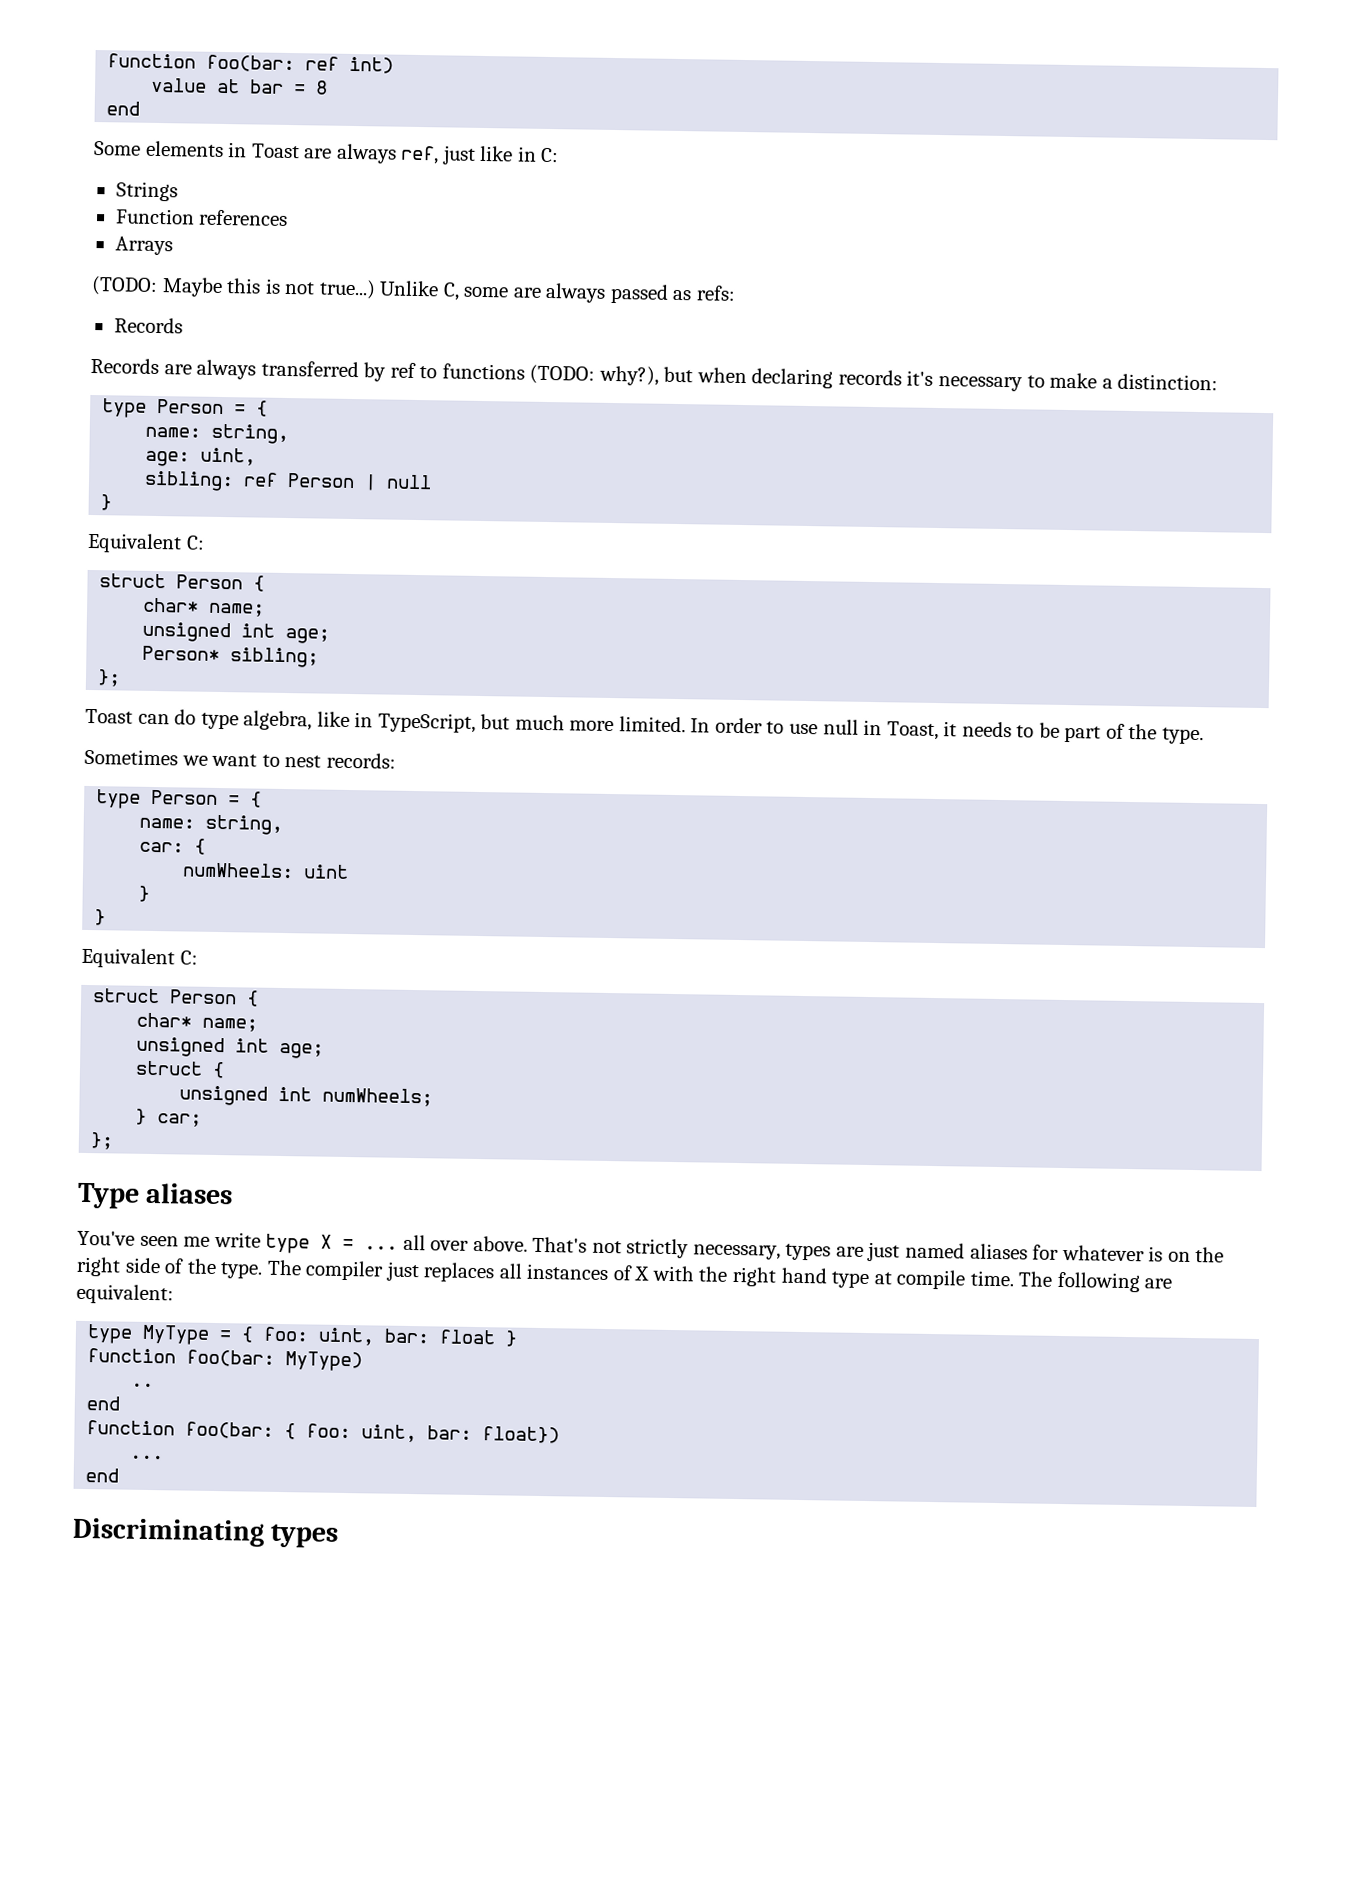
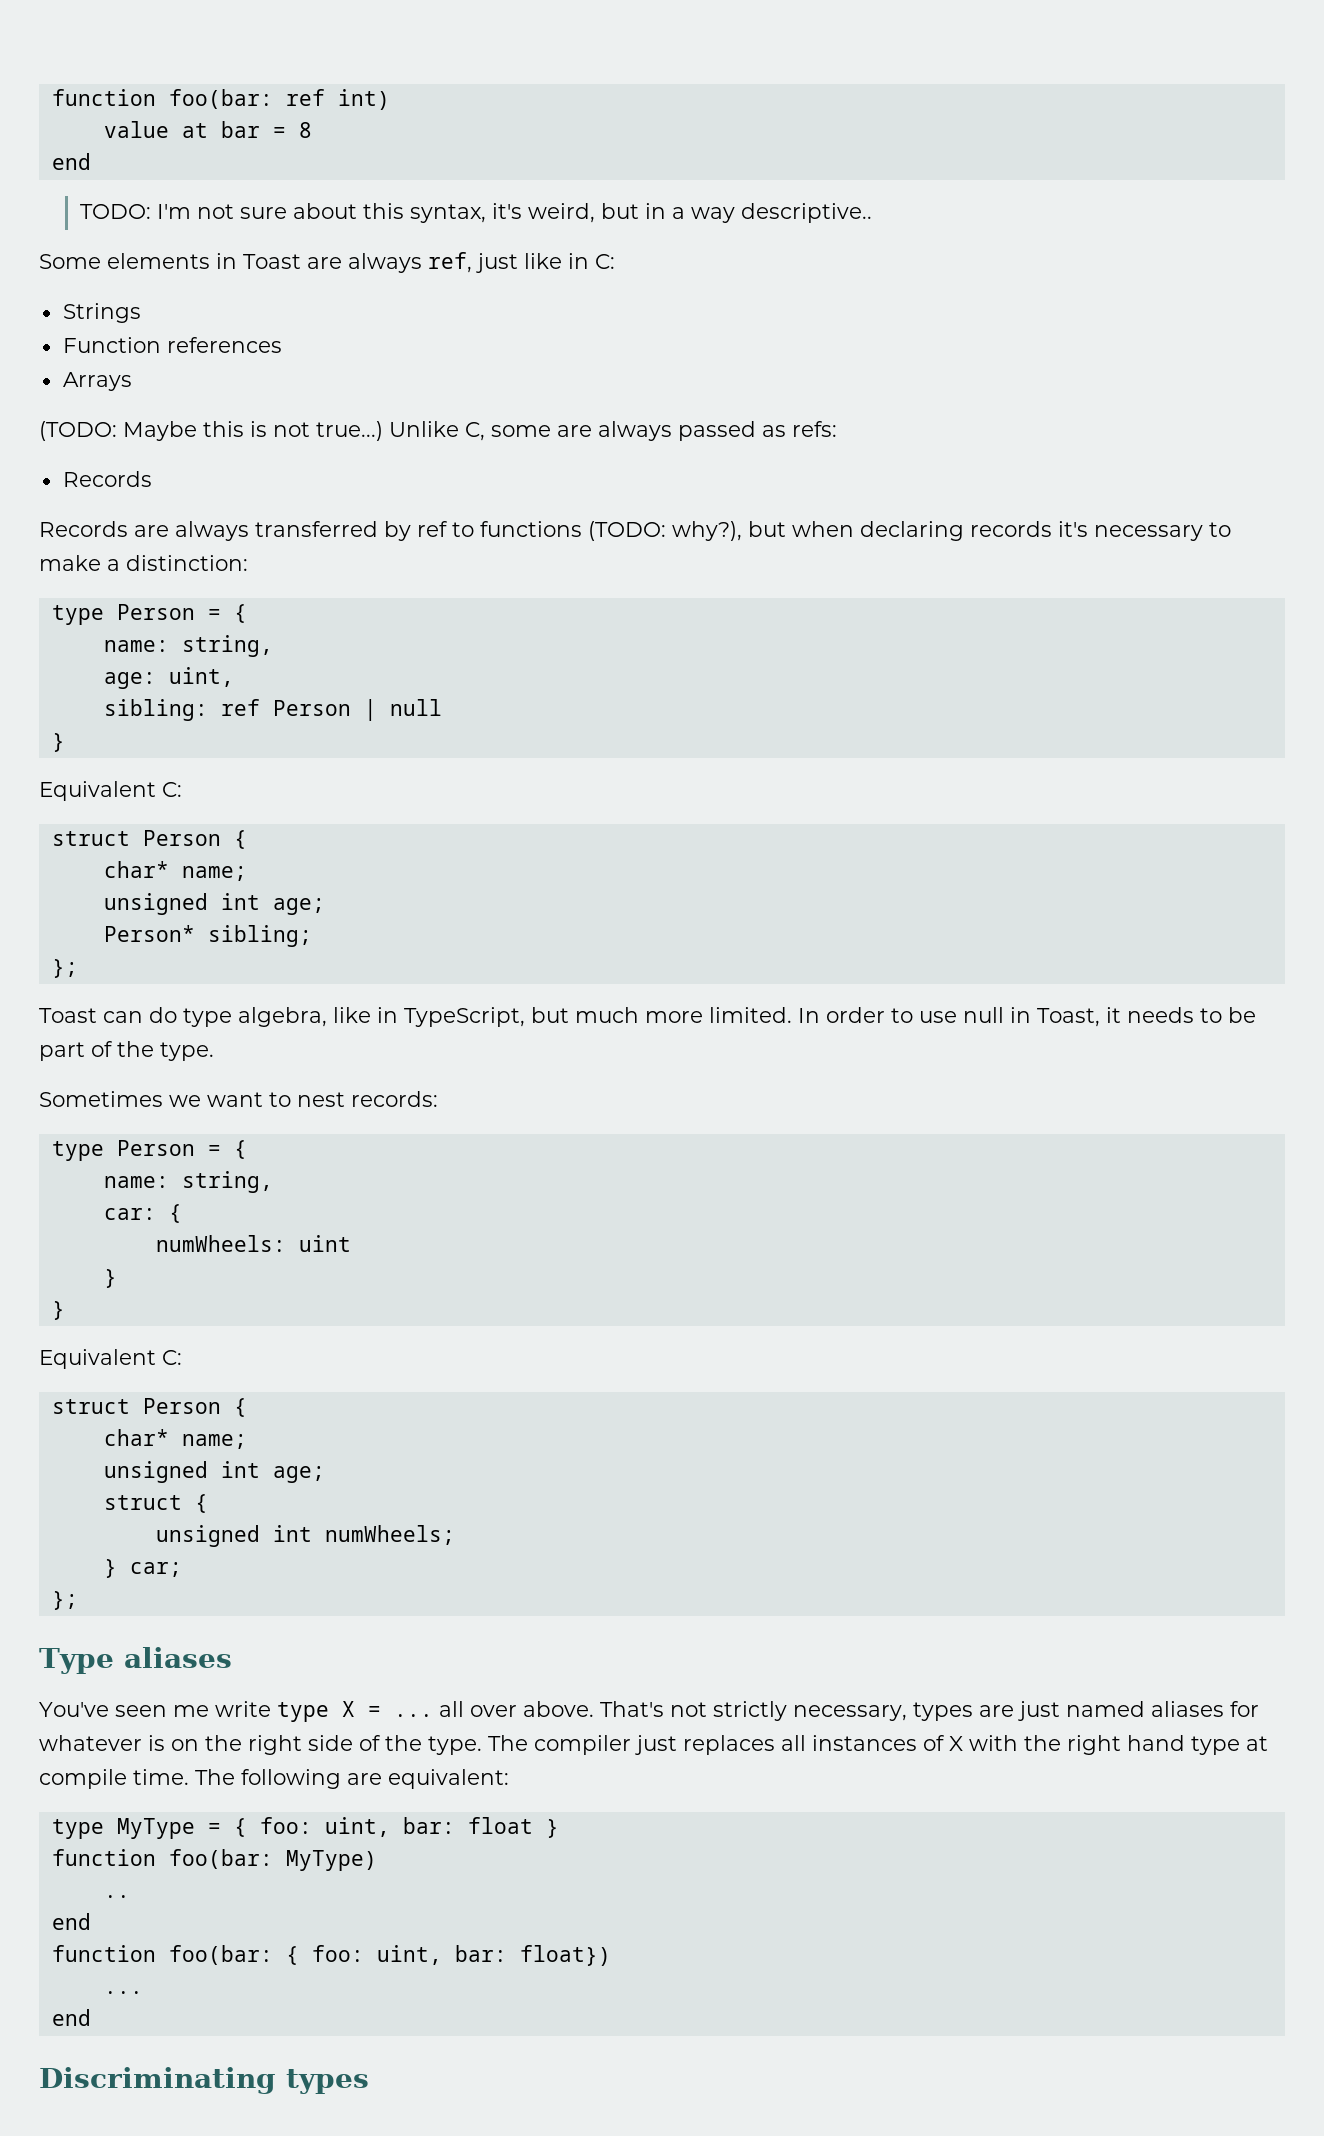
+ TODO: I'm not sure about this syntax, it's weird, but in a way descriptive..

